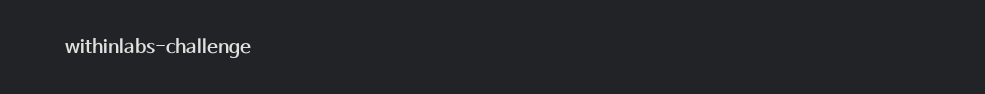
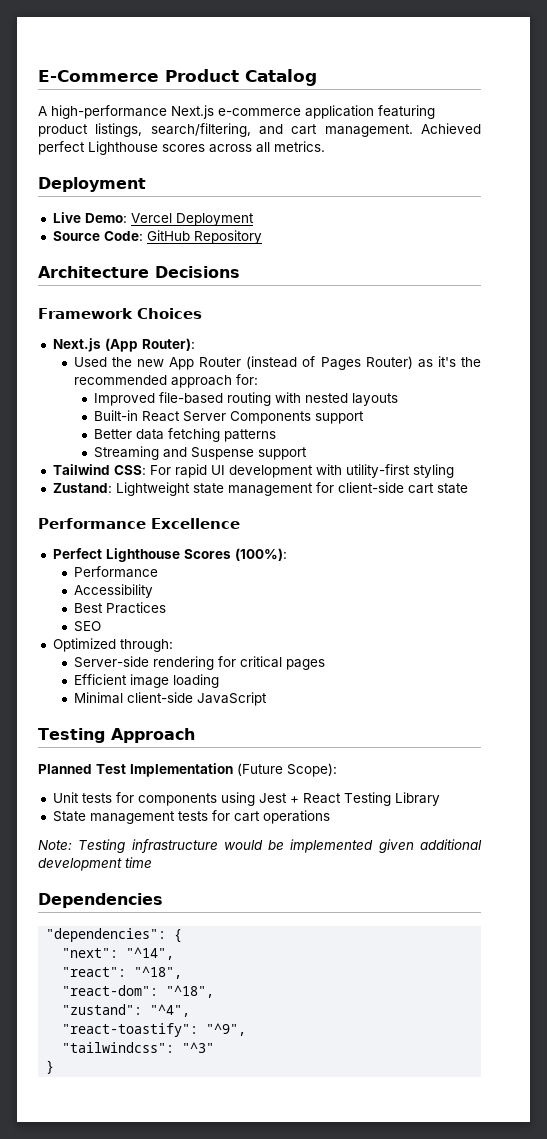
- withinlabs-challenge
+ E-Commerce Product Catalog
+ A high-performance Next.js e-commerce application featuring product listings, search/filtering, and cart management. Achieved perfect Lighthouse scores across all metrics.
+ Deployment
+ Live Demo: Vercel Deployment
+ Source Code: GitHub Repository
+ Architecture Decisions
+ Framework Choices
+ Next.js (App Router):
+ Used the new App Router (instead of Pages Router) as it's the recommended approach for:
+ Improved file-based routing with nested layouts
+ Built-in React Server Components support
+ Better data fetching patterns
+ Streaming and Suspense support
+ Tailwind CSS: For rapid UI development with utility-first styling
+ Zustand: Lightweight state management for client-side cart state
+ Performance Excellence
+ Perfect Lighthouse Scores (100%):
+ Performance
+ Accessibility
+ Best Practices
+ SEO
+ Optimized through:
+ Server-side rendering for critical pages
+ Efficient image loading
+ Minimal client-side JavaScript
+ Testing Approach
+ Planned Test Implementation (Future Scope):
+ Unit tests for components using Jest + React Testing Library
+ State management tests for cart operations
+ Note: Testing infrastructure would be implemented given additional development time
+ Dependencies
+ "dependencies": {
+ "next": "^14",
+ "react": "^18",
+ "react-dom": "^18",
+ "zustand": "^4",
+ "react-toastify": "^9",
+ "tailwindcss": "^3"
+ }

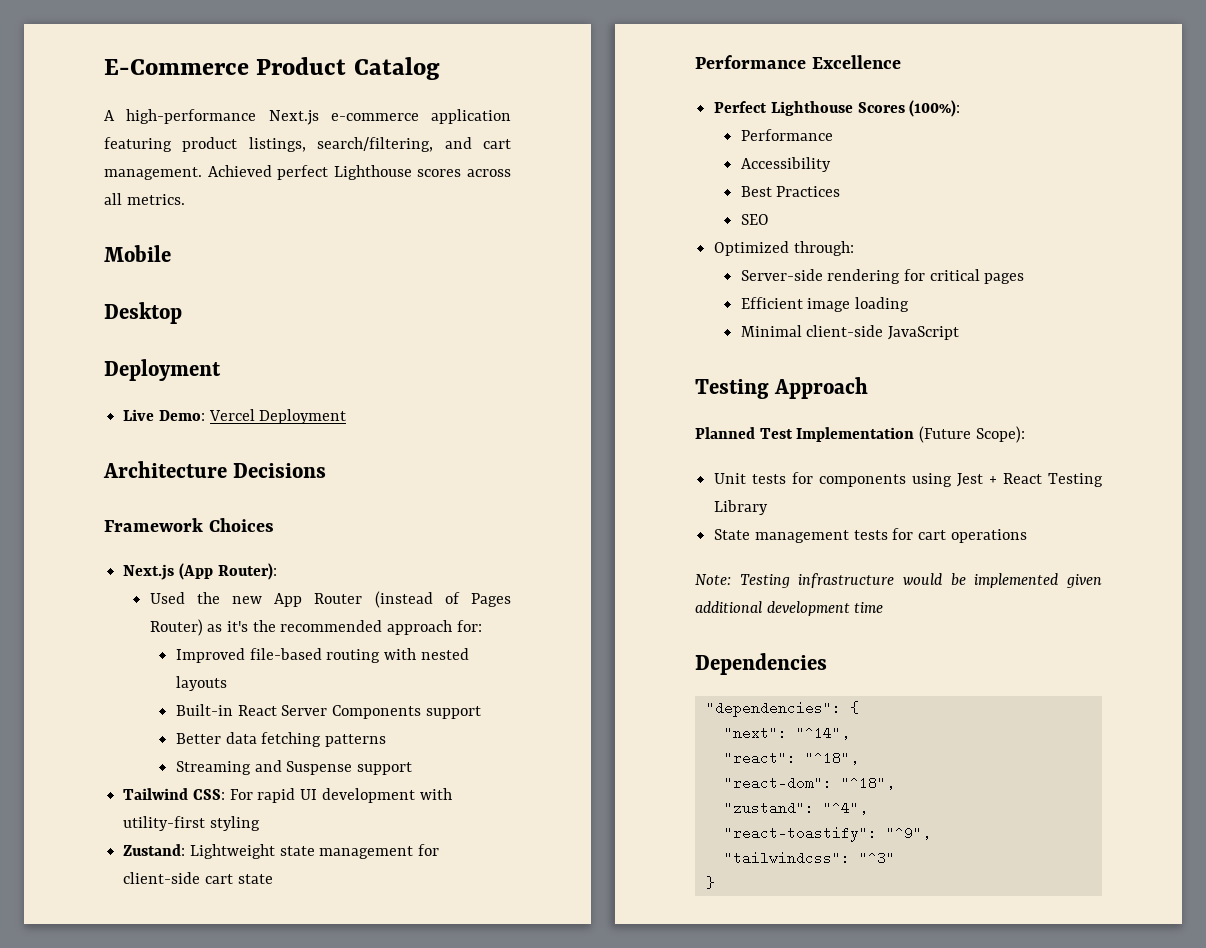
+ Mobile
+ Desktop
- Source Code: GitHub Repository

